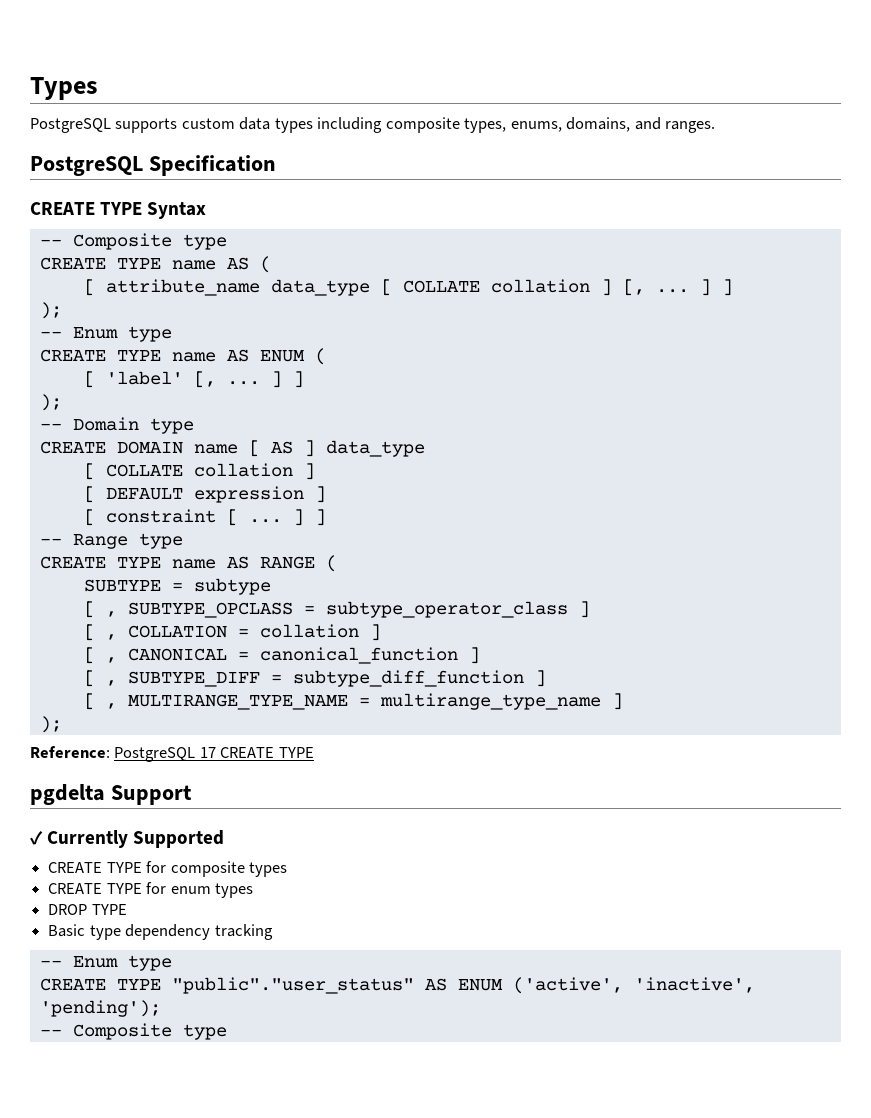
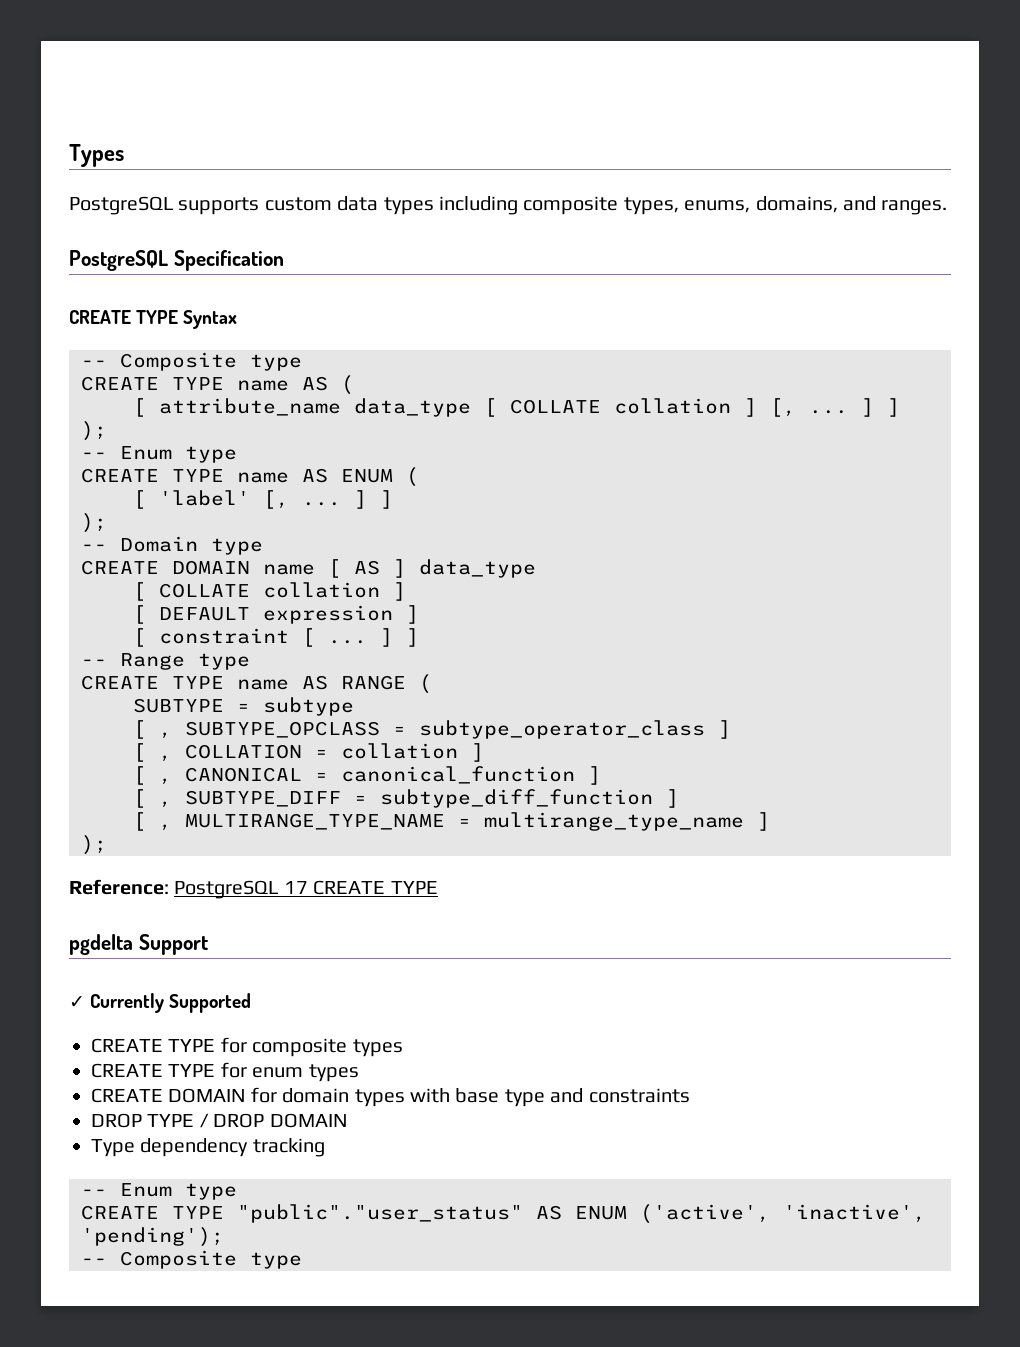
- DROP TYPE
- Basic type dependency tracking
+ CREATE DOMAIN for domain types with base type and constraints
+ DROP TYPE / DROP DOMAIN
+ Type dependency tracking

